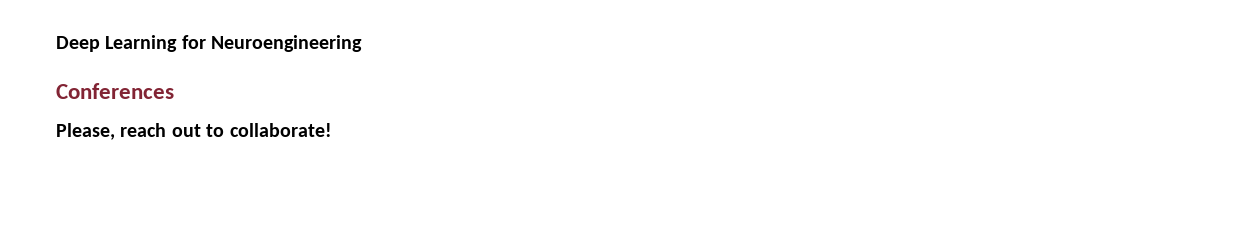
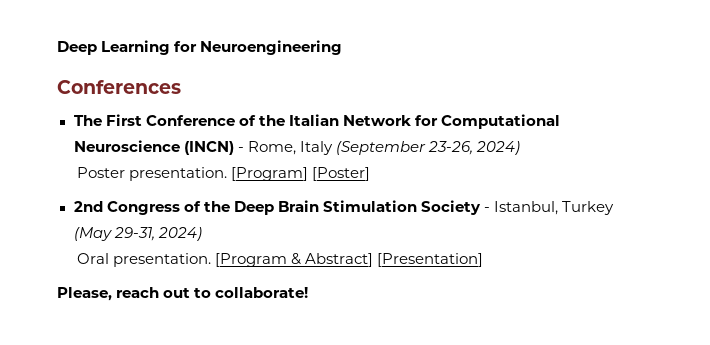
+ The First Conference of the Italian Network for Computational Neuroscience (INCN) - Rome, Italy (September 23-26, 2024)
+ Poster presentation. [Program] [Poster]
+ 2nd Congress of the Deep Brain Stimulation Society - Istanbul, Turkey (May 29-31, 2024)
+ Oral presentation. [Program & Abstract] [Presentation]

